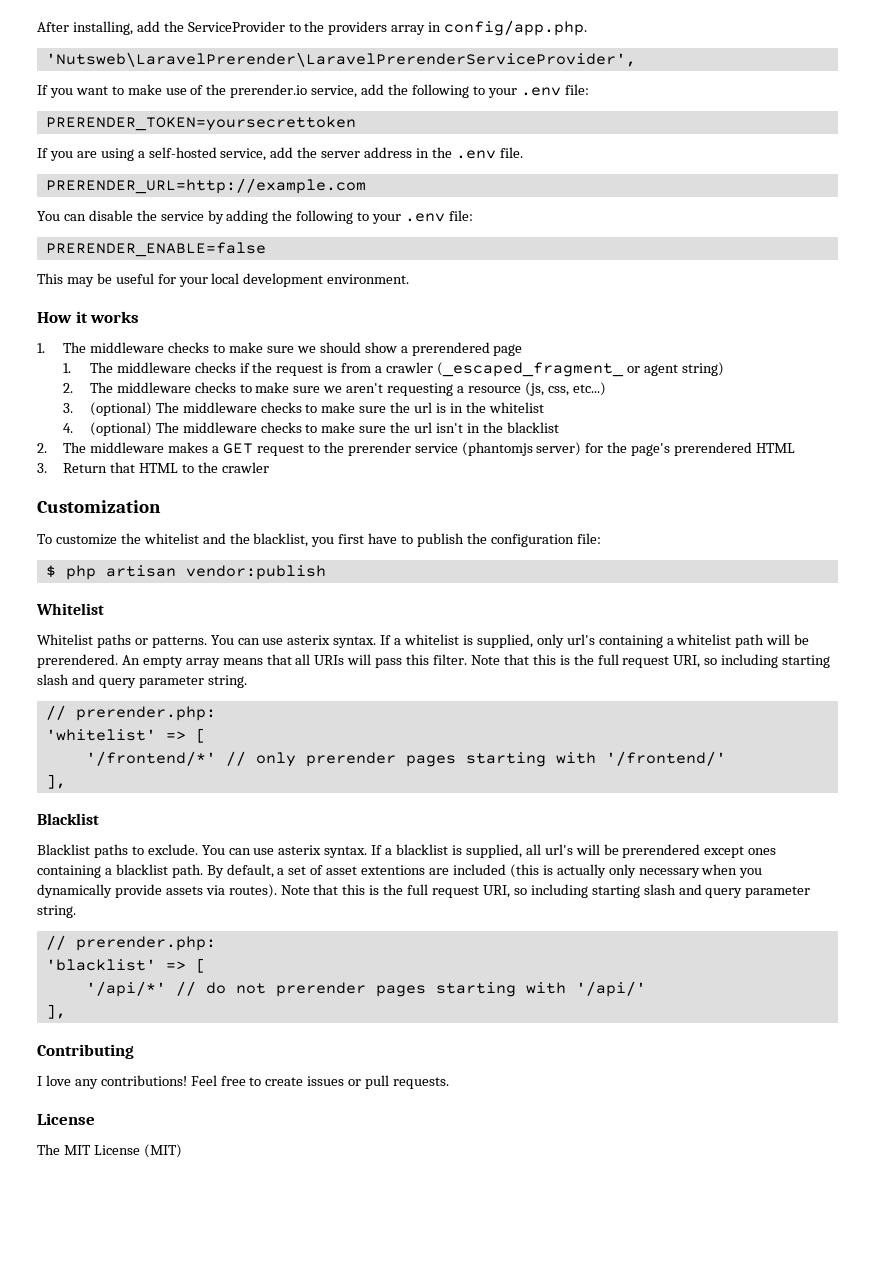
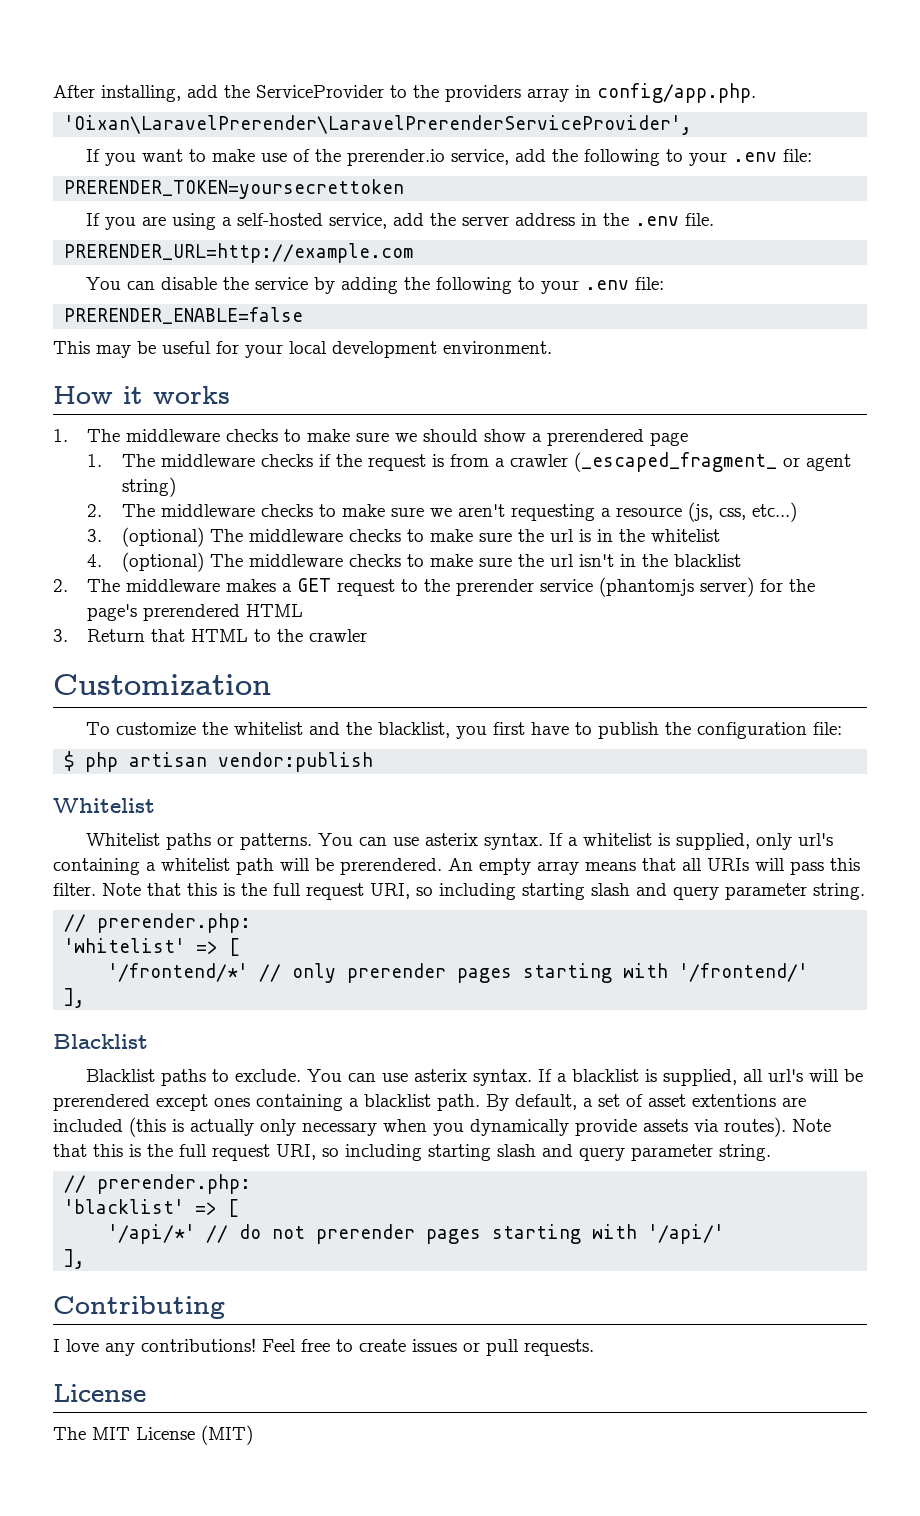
- 'Nutsweb\LaravelPrerender\LaravelPrerenderServiceProvider',
+ 'Oixan\LaravelPrerender\LaravelPrerenderServiceProvider',

